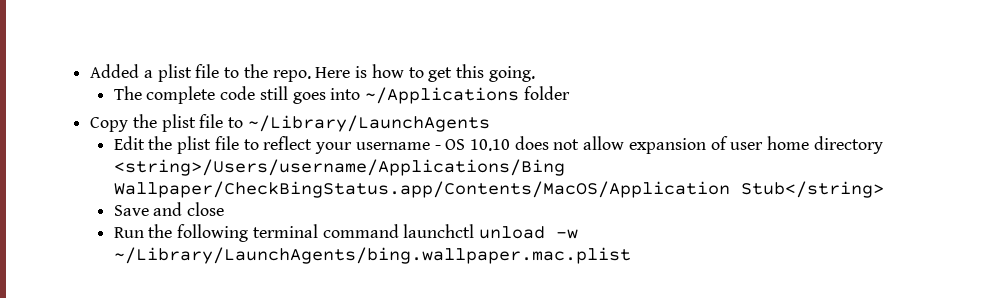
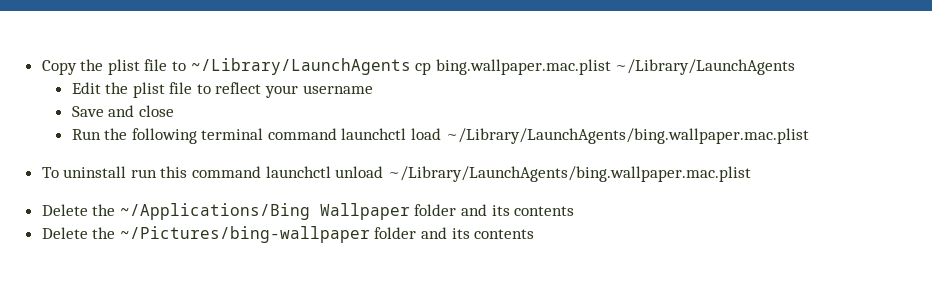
- Added a plist file to the repo. Here is how to get this going.
- The complete code still goes into ~/Applications folder
- Copy the plist file to ~/Library/LaunchAgents
+ Copy the plist file to ~/Library/LaunchAgents cp bing.wallpaper.mac.plist ~/Library/LaunchAgents
- Edit the plist file to reflect your username - OS 10.10 does not allow expansion of user home directory <string>/Users/username/Applications/Bing Wallpaper/CheckBingStatus.app/Contents/MacOS/Application Stub</string>
+ Edit the plist file to reflect your username
- Run the following terminal command launchctl unload -w ~/Library/LaunchAgents/bing.wallpaper.mac.plist
+ Run the following terminal command launchctl load ~/Library/LaunchAgents/bing.wallpaper.mac.plist
+ To uninstall run this command launchctl unload ~/Library/LaunchAgents/bing.wallpaper.mac.plist
+ Delete the ~/Applications/Bing Wallpaper folder and its contents
+ Delete the ~/Pictures/bing-wallpaper folder and its contents

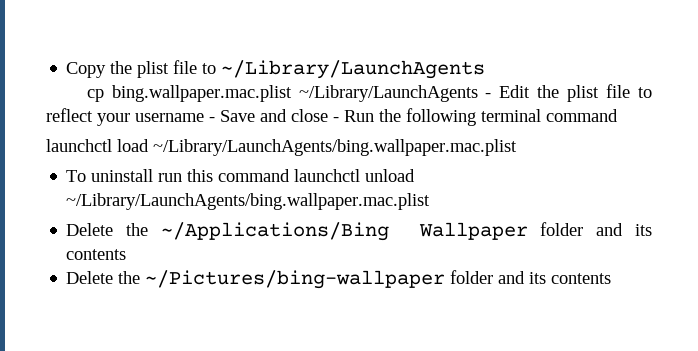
- Copy the plist file to ~/Library/LaunchAgents cp bing.wallpaper.mac.plist ~/Library/LaunchAgents
- Edit the plist file to reflect your username
- Save and close
- Run the following terminal command launchctl load ~/Library/LaunchAgents/bing.wallpaper.mac.plist
+ Copy the plist file to ~/Library/LaunchAgents
+ cp bing.wallpaper.mac.plist ~/Library/LaunchAgents - Edit the plist file to reflect your username - Save and close - Run the following terminal command
+ launchctl load ~/Library/LaunchAgents/bing.wallpaper.mac.plist

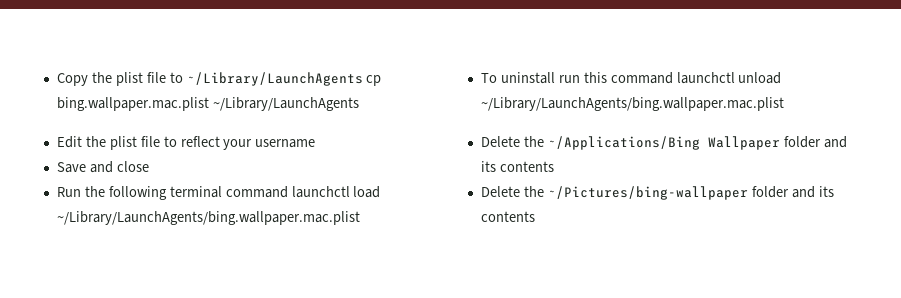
- Copy the plist file to ~/Library/LaunchAgents
- cp bing.wallpaper.mac.plist ~/Library/LaunchAgents - Edit the plist file to reflect your username - Save and close - Run the following terminal command
- launchctl load ~/Library/LaunchAgents/bing.wallpaper.mac.plist
+ Copy the plist file to ~/Library/LaunchAgents cp bing.wallpaper.mac.plist ~/Library/LaunchAgents
+ Edit the plist file to reflect your username
+ Save and close
+ Run the following terminal command launchctl load ~/Library/LaunchAgents/bing.wallpaper.mac.plist

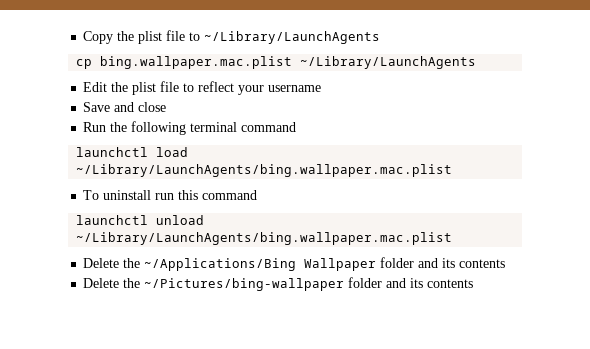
- Copy the plist file to ~/Library/LaunchAgents cp bing.wallpaper.mac.plist ~/Library/LaunchAgents
+ Copy the plist file to ~/Library/LaunchAgents
+ cp bing.wallpaper.mac.plist ~/Library/LaunchAgents
- Run the following terminal command launchctl load ~/Library/LaunchAgents/bing.wallpaper.mac.plist
+ Run the following terminal command
+ launchctl load ~/Library/LaunchAgents/bing.wallpaper.mac.plist
- To uninstall run this command launchctl unload ~/Library/LaunchAgents/bing.wallpaper.mac.plist
+ To uninstall run this command
+ launchctl unload ~/Library/LaunchAgents/bing.wallpaper.mac.plist

